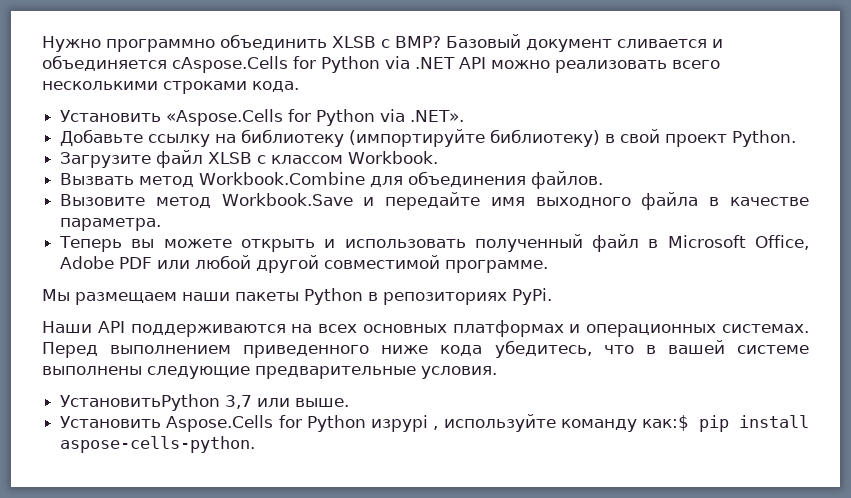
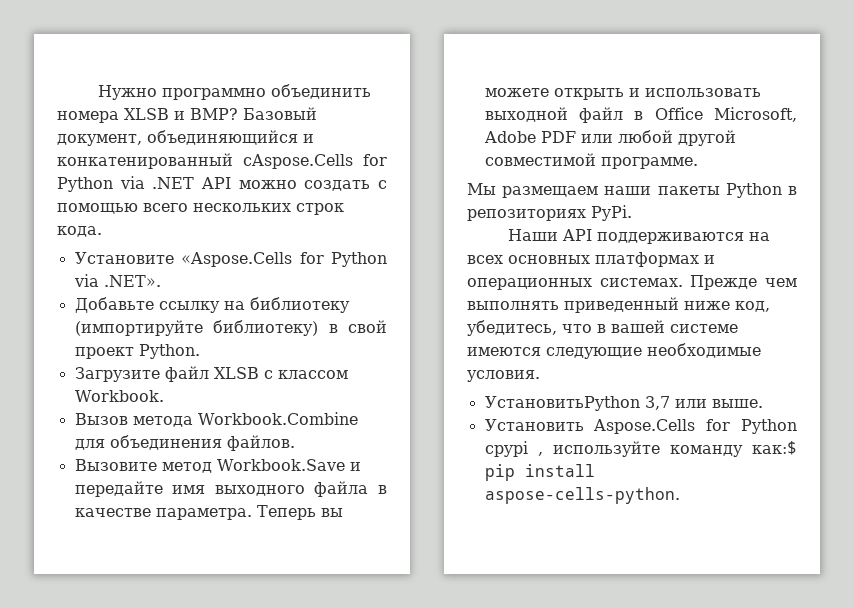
- Нужно программно объединить XLSB с BMP? Базовый документ сливается и объединяется сAspose.Cells for Python via .NET API можно реализовать всего несколькими строками кода.
+ Нужно программно объединить номера XLSB и BMP? Базовый документ, объединяющийся и конкатенированный сAspose.Cells for Python via .NET API можно создать с помощью всего нескольких строк кода.
- Установить «Aspose.Cells for Python via .NET».
+ Установите «Aspose.Cells for Python via .NET».
- Вызвать метод Workbook.Combine для объединения файлов.
+ Вызов метода Workbook.Combine для объединения файлов.
- Вызовите метод Workbook.Save и передайте имя выходного файла в качестве параметра.
- Теперь вы можете открыть и использовать полученный файл в Microsoft Office, Adobe PDF или любой другой совместимой программе.
+ Вызовите метод Workbook.Save и передайте имя выходного файла в качестве параметра. Теперь вы можете открыть и использовать выходной файл в Office Microsoft, Adobe PDF или любой другой совместимой программе.
- Перед выполнением приведенного ниже кода убедитесь, что в вашей системе выполнены следующие предварительные условия.
+ Прежде чем выполнять приведенный ниже код, убедитесь, что в вашей системе имеются следующие необходимые условия.
- Установить Aspose.Cells for Python изpypi , используйте команду как:$ pip install aspose-cells-python.
+ Установить Aspose.Cells for Python сpypi , используйте команду как:$ pip install aspose-cells-python.

